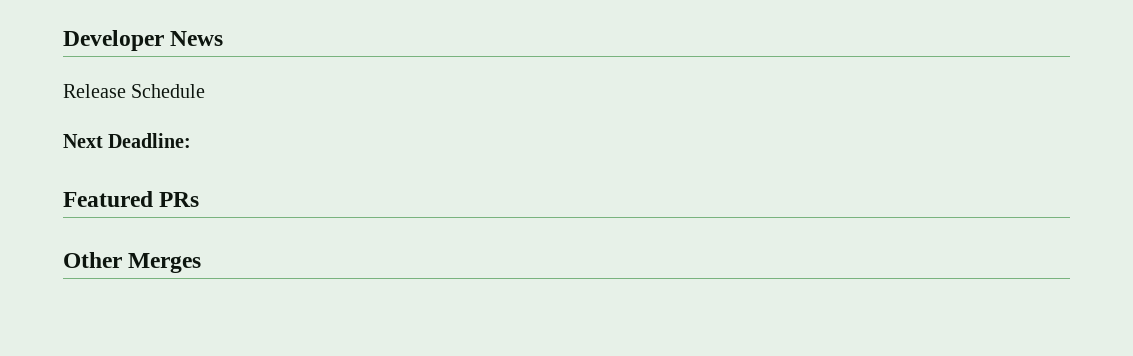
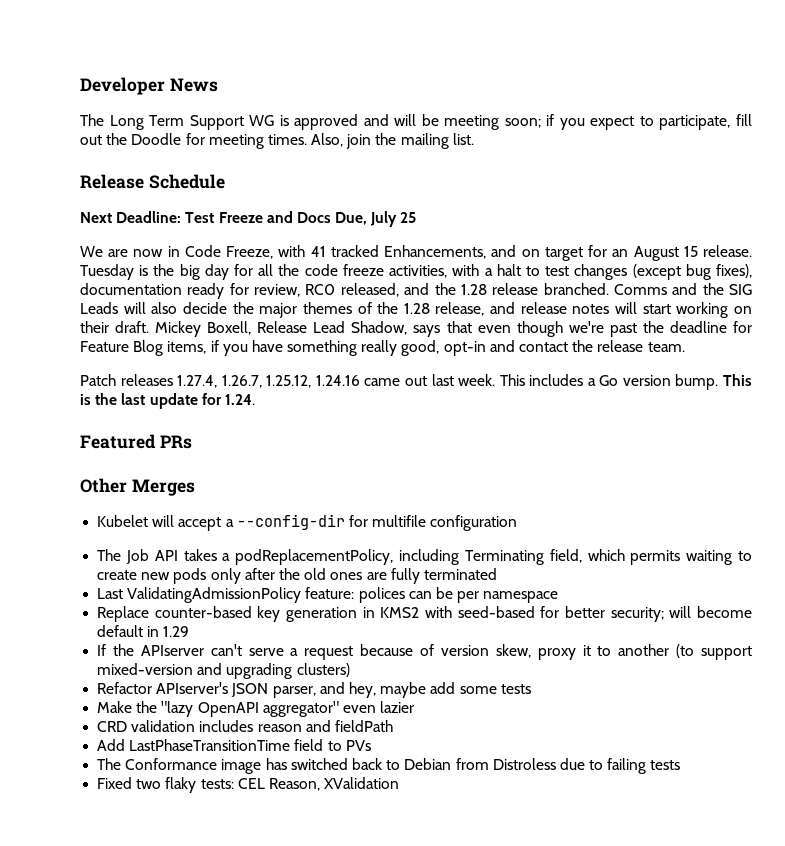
+ The Long Term Support WG is approved and will be meeting soon; if you expect to participate, fill out the Doodle for meeting times. Also, join the mailing list.
  Release Schedule
- Next Deadline:
+ Next Deadline: Test Freeze and Docs Due, July 25
+ We are now in Code Freeze, with 41 tracked Enhancements, and on target for an August 15 release. Tuesday is the big day for all the code freeze activities, with a halt to test changes (except bug fixes), documentation ready for review, RC0 released, and the 1.28 release branched. Comms and the SIG Leads will also decide the major themes of the 1.28 release, and release notes will start working on their draft. Mickey Boxell, Release Lead Shadow, says that even though we're past the deadline for Feature Blog items, if you have something really good, opt-in and contact the release team.
+ Patch releases 1.27.4, 1.26.7, 1.25.12, 1.24.16 came out last week. This includes a Go version bump. This is the last update for 1.24.
  Featured PRs
  Other Merges
+ Kubelet will accept a --config-dir for multifile configuration
+ The Job API takes a podReplacementPolicy, including Terminating field, which permits waiting to create new pods only after the old ones are fully terminated
+ Last ValidatingAdmissionPolicy feature: polices can be per namespace
+ Replace counter-based key generation in KMS2 with seed-based for better security; will become default in 1.29
+ If the APIserver can't serve a request because of version skew, proxy it to another (to support mixed-version and upgrading clusters)
+ Refactor APIserver's JSON parser, and hey, maybe add some tests
+ Make the "lazy OpenAPI aggregator" even lazier
+ CRD validation includes reason and fieldPath
+ Add LastPhaseTransitionTime field to PVs
+ The Conformance image has switched back to Debian from Distroless due to failing tests
+ Fixed two flaky tests: CEL Reason, XValidation

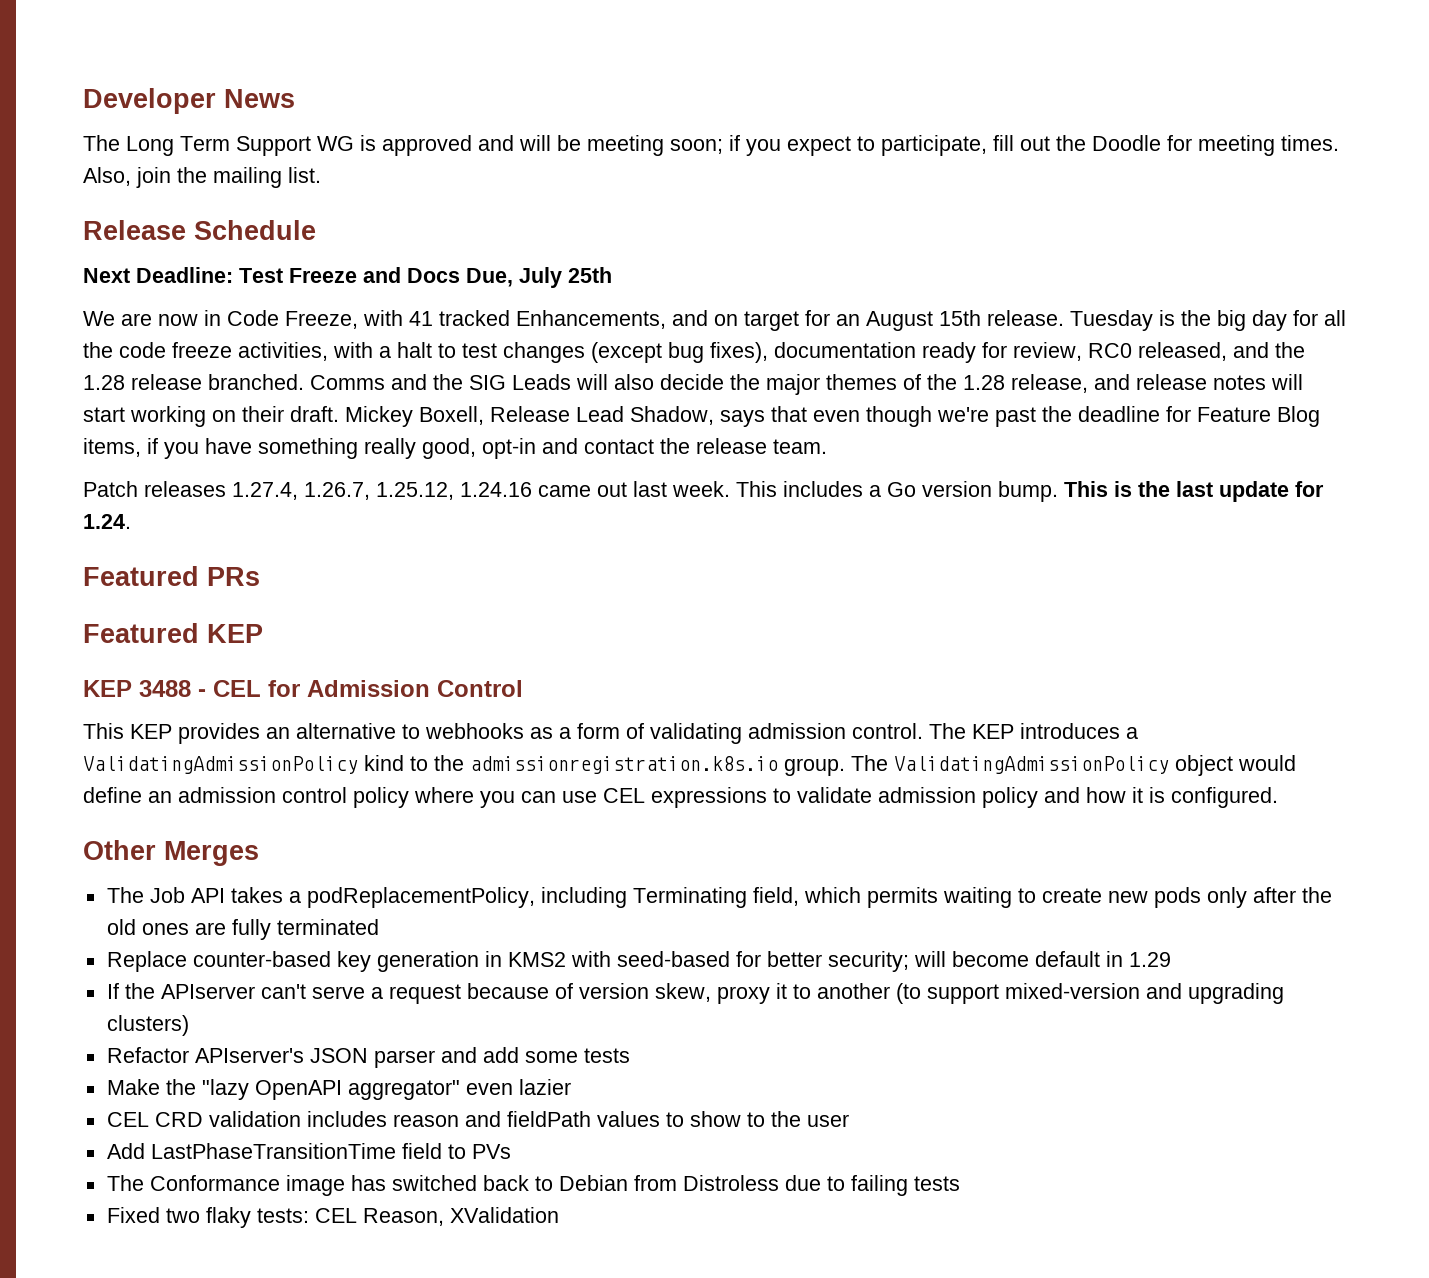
- Next Deadline: Test Freeze and Docs Due, July 25
+ Next Deadline: Test Freeze and Docs Due, July 25th
- We are now in Code Freeze, with 41 tracked Enhancements, and on target for an August 15 release.
+ We are now in Code Freeze, with 41 tracked Enhancements, and on target for an August 15th release.
+ Featured KEP
+ KEP 3488 - CEL for Admission Control
+ This KEP provides an alternative to webhooks as a form of validating admission control. The KEP introduces a ValidatingAdmissionPolicy kind to the admissionregistration.k8s.io group. The ValidatingAdmissionPolicy object would define an admission control policy where you can use CEL expressions to validate admission policy and how it is configured.
  Other Merges
- Kubelet will accept a --config-dir for multifile configuration
- Last ValidatingAdmissionPolicy feature: polices can be per namespace
- Refactor APIserver's JSON parser, and hey, maybe add some tests
+ Refactor APIserver's JSON parser and add some tests
- CRD validation includes reason and fieldPath
+ CEL CRD validation includes reason and fieldPath values to show to the user

